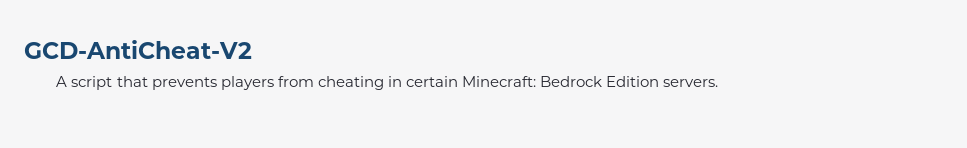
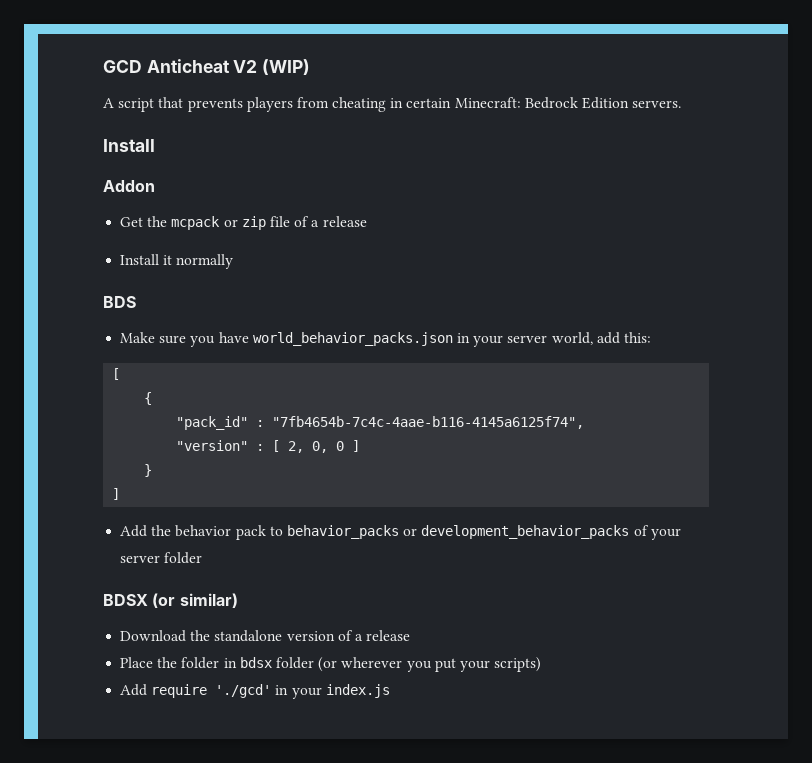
- GCD-AntiCheat-V2
+ GCD Anticheat V2 (WIP)
  A script that prevents players from cheating in certain Minecraft: Bedrock Edition servers.
+ Install
+ Addon
+ Get the mcpack or zip file of a release
+ Install it normally
+ BDS
+ Make sure you have world_behavior_packs.json in your server world, add this:
+ [
+ {
+ "pack_id" : "7fb4654b-7c4c-4aae-b116-4145a6125f74",
+ "version" : [ 2, 0, 0 ]
+ }
+ ]
+ Add the behavior pack to behavior_packs or development_behavior_packs of your server folder
+ BDSX (or similar)
+ Download the standalone version of a release
+ Place the folder in bdsx folder (or wherever you put your scripts)
+ Add require './gcd' in your index.js

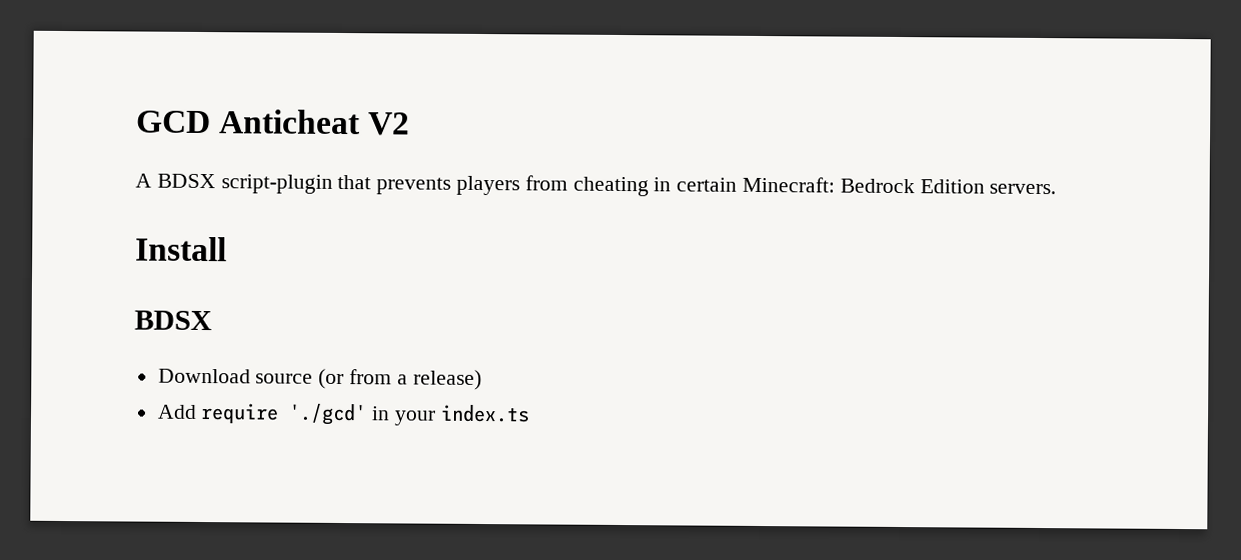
- GCD Anticheat V2 (WIP)
+ GCD Anticheat V2
- A script that prevents players from cheating in certain Minecraft: Bedrock Edition servers.
+ A BDSX script-plugin that prevents players from cheating in certain Minecraft: Bedrock Edition servers.
  Install
- Addon
- Get the mcpack or zip file of a release
- Install it normally
- BDS
- Make sure you have world_behavior_packs.json in your server world, add this:
- [
- {
- "pack_id" : "7fb4654b-7c4c-4aae-b116-4145a6125f74",
- "version" : [ 2, 0, 0 ]
- }
- ]
- Add the behavior pack to behavior_packs or development_behavior_packs of your server folder
- BDSX (or similar)
+ BDSX
- Download the standalone version of a release
- Place the folder in bdsx folder (or wherever you put your scripts)
+ Download source (or from a release)
- Add require './gcd' in your index.js
+ Add require './gcd' in your index.ts

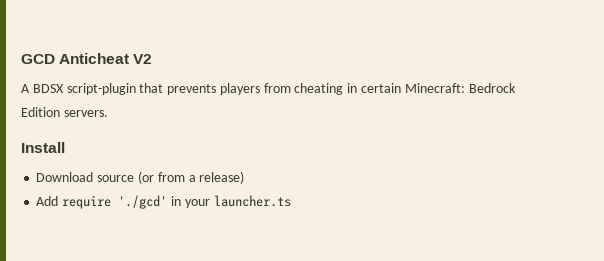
  Install
- BDSX
- Add require './gcd' in your index.ts
+ Add require './gcd' in your launcher.ts

